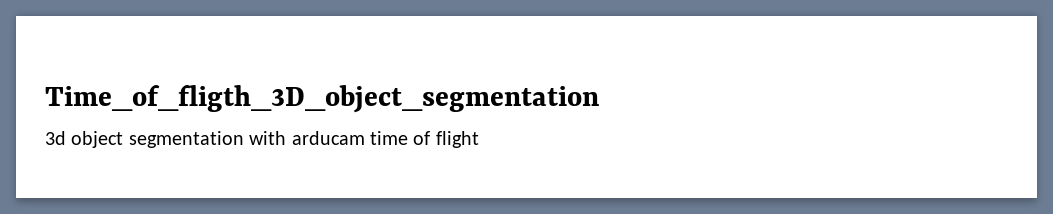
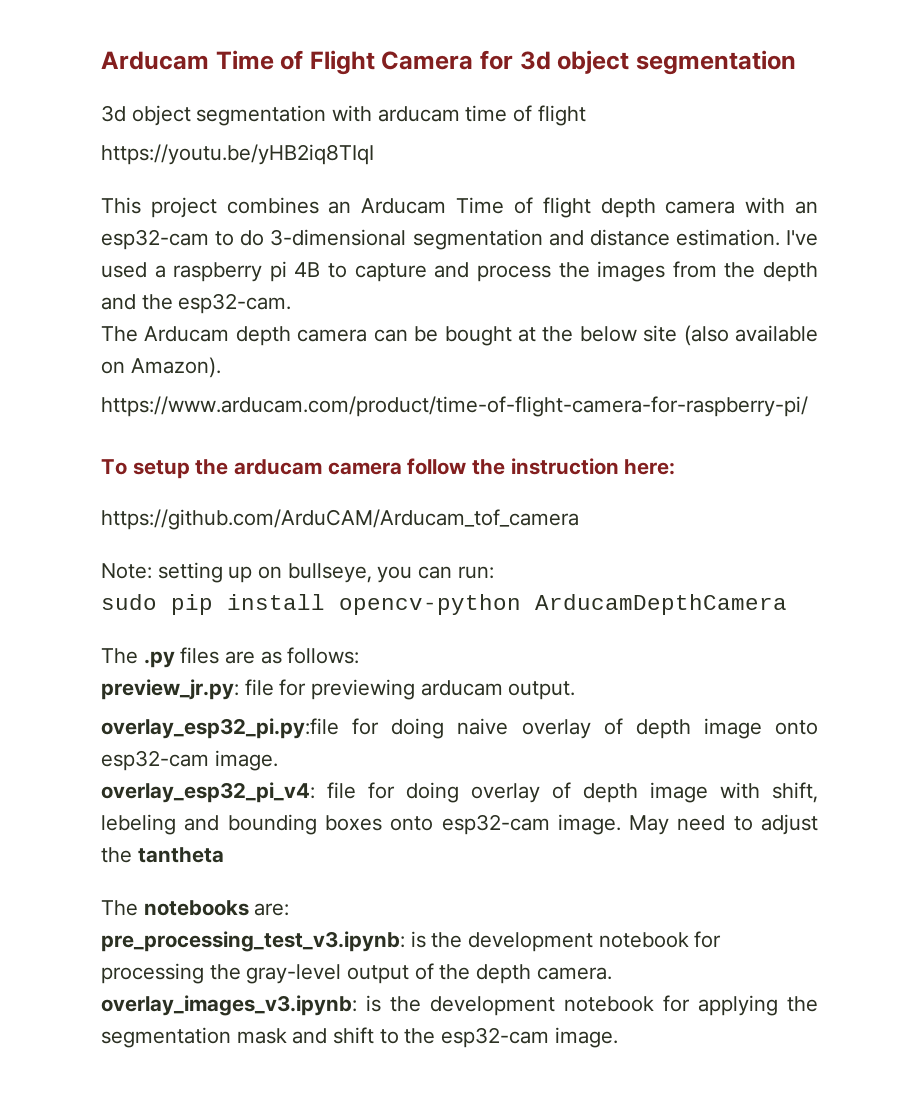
- Time_of_fligth_3D_object_segmentation
+ Arducam Time of Flight Camera for 3d object segmentation
+ https://youtu.be/yHB2iq8TIqI
+ This project combines an Arducam Time of flight depth camera with an esp32-cam to do 3-dimensional segmentation and distance estimation. I've used a raspberry pi 4B to capture and process the images from the depth and the esp32-cam.
+ The Arducam depth camera can be bought at the below site (also available on Amazon).
+ https://www.arducam.com/product/time-of-flight-camera-for-raspberry-pi/
+ To setup the arducam camera follow the instruction here:
+ https://github.com/ArduCAM/Arducam_tof_camera
+ Note: setting up on bullseye, you can run:
+ sudo pip install opencv-python ArducamDepthCamera
+ The .py files are as follows:
+ preview_jr.py: file for previewing arducam output.
+ overlay_esp32_pi.py:file for doing naive overlay of depth image onto esp32-cam image.
+ overlay_esp32_pi_v4: file for doing overlay of depth image with shift, lebeling and bounding boxes onto esp32-cam image. May need to adjust the tantheta
+ The notebooks are:
+ pre_processing_test_v3.ipynb: is the development notebook for processing the gray-level output of the depth camera. overlay_images_v3.ipynb: is the development notebook for applying the segmentation mask and shift to the esp32-cam image.

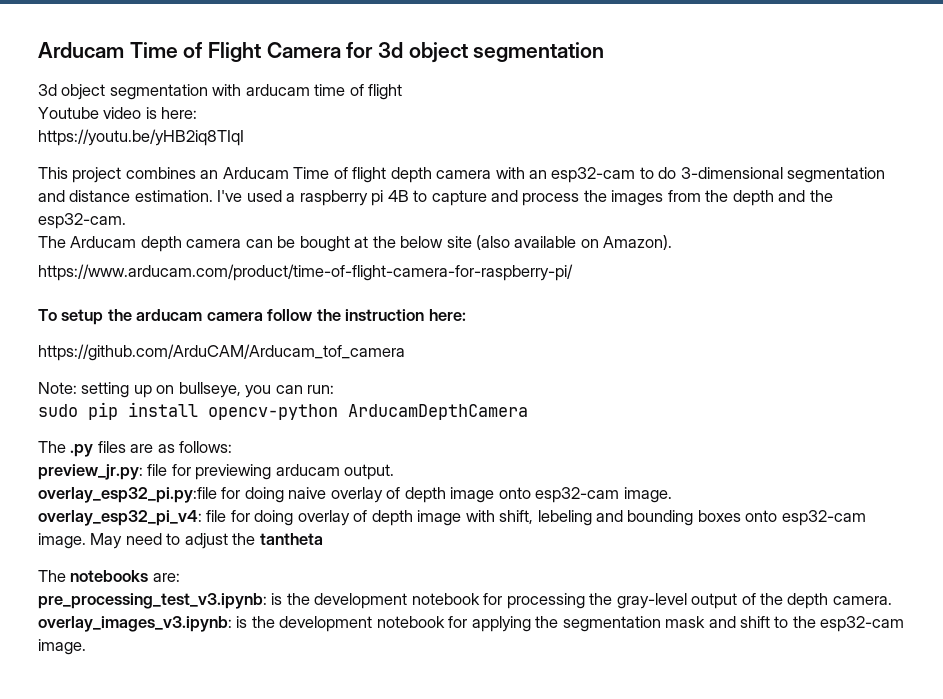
+ Youtube video is here:

